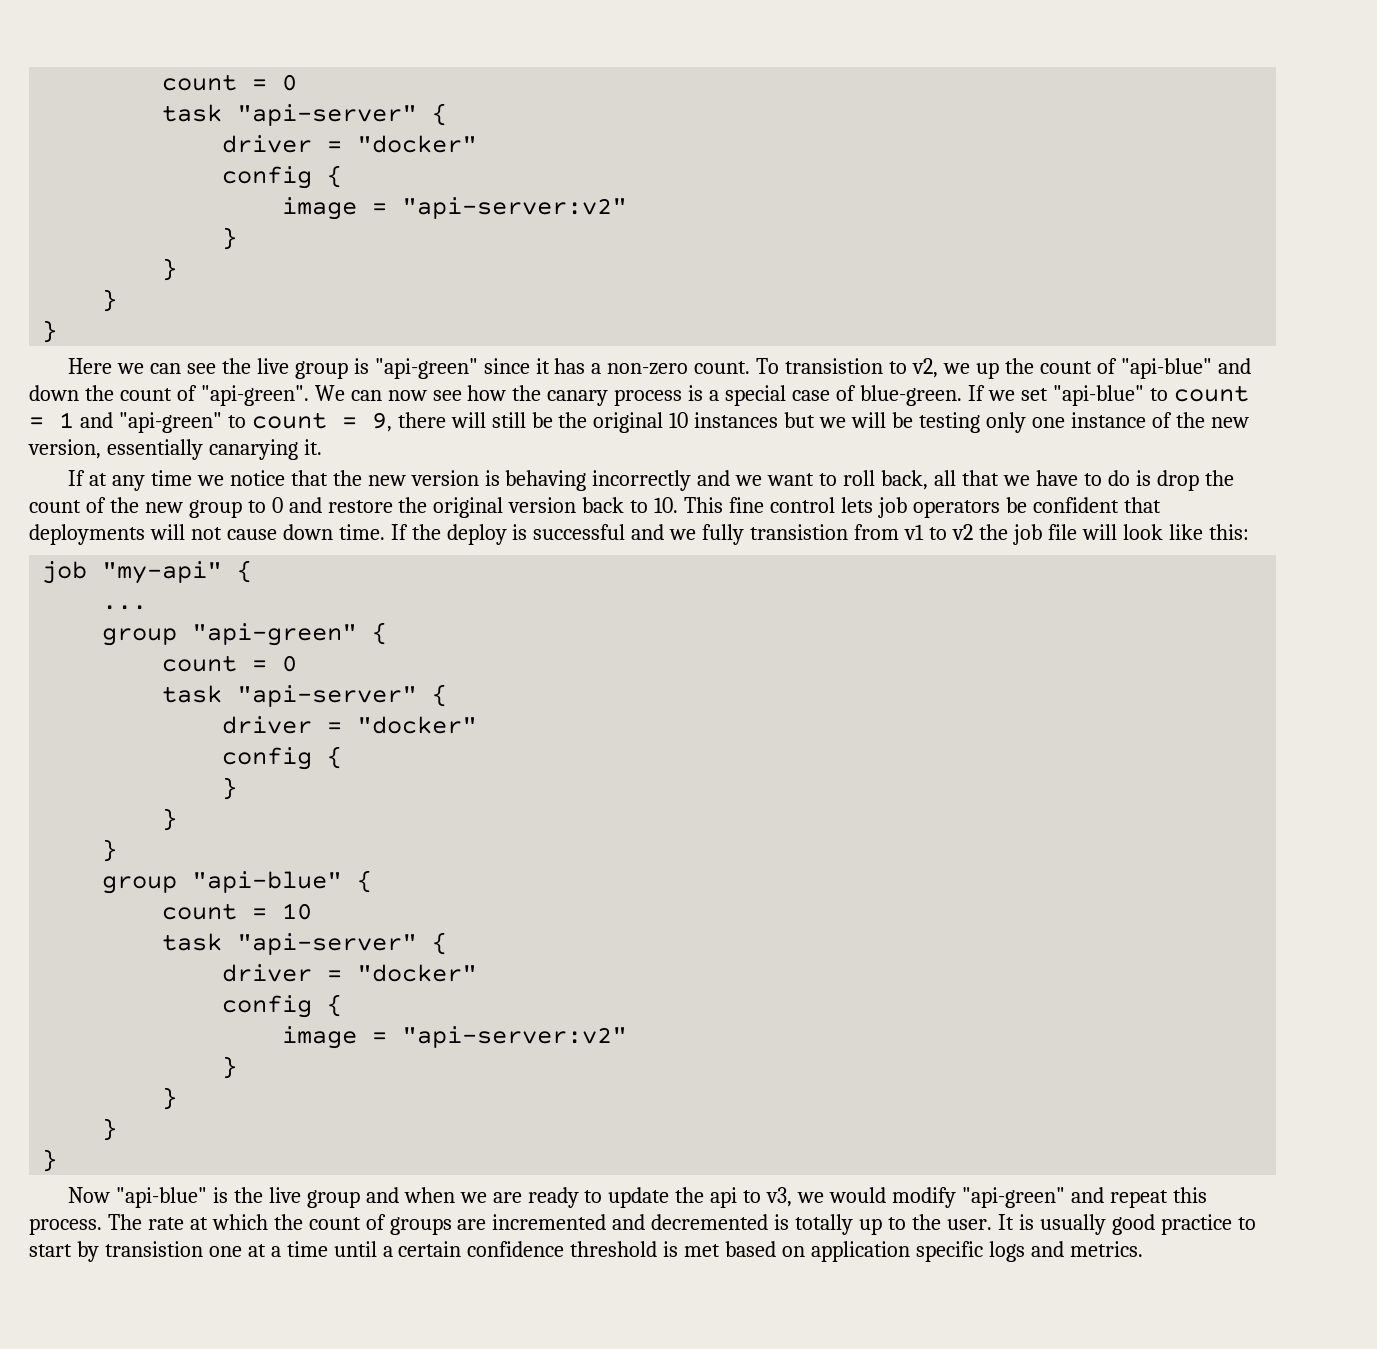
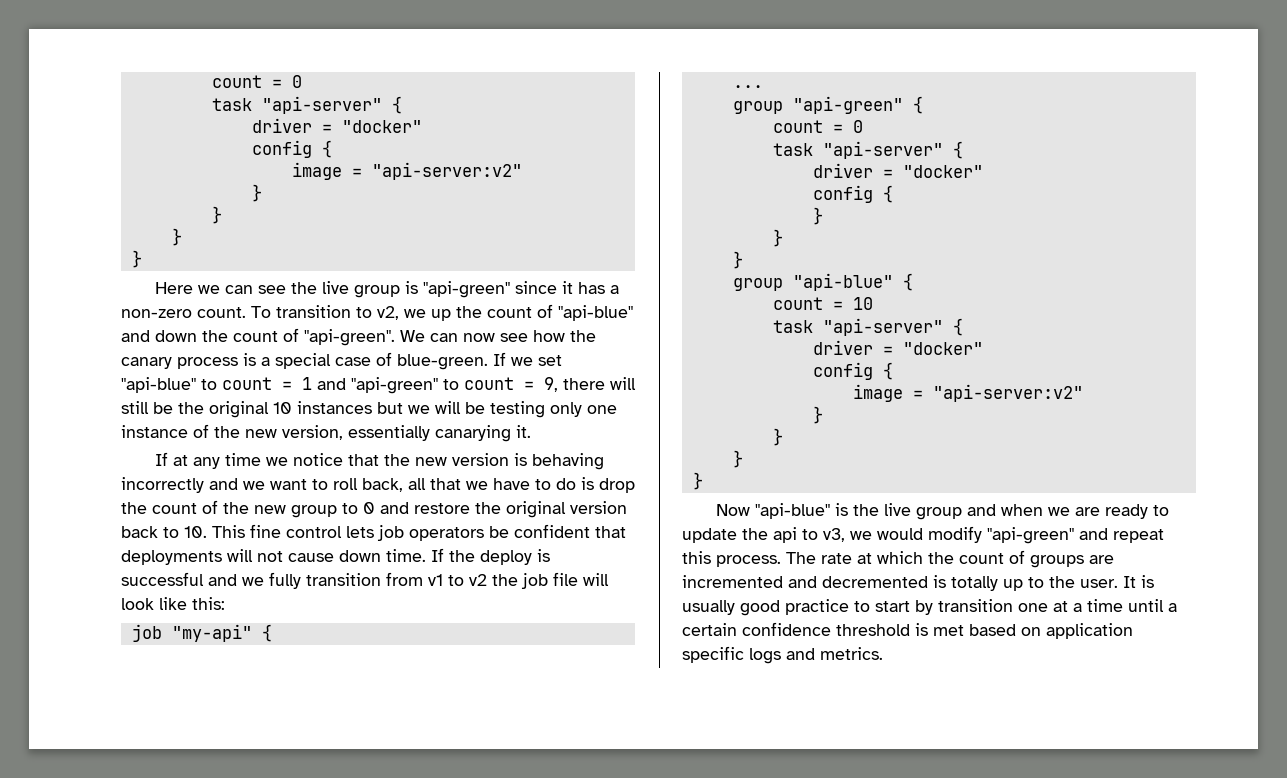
- To transistion to v2, we up the count of "api-blue" and down the count of "api-green".
+ To transition to v2, we up the count of "api-blue" and down the count of "api-green".
- If the deploy is successful and we fully transistion from v1 to v2 the job file will look like this:
+ If the deploy is successful and we fully transition from v1 to v2 the job file will look like this:
- It is usually good practice to start by transistion one at a time until a certain confidence threshold is met based on application specific logs and metrics.
+ It is usually good practice to start by transition one at a time until a certain confidence threshold is met based on application specific logs and metrics.

